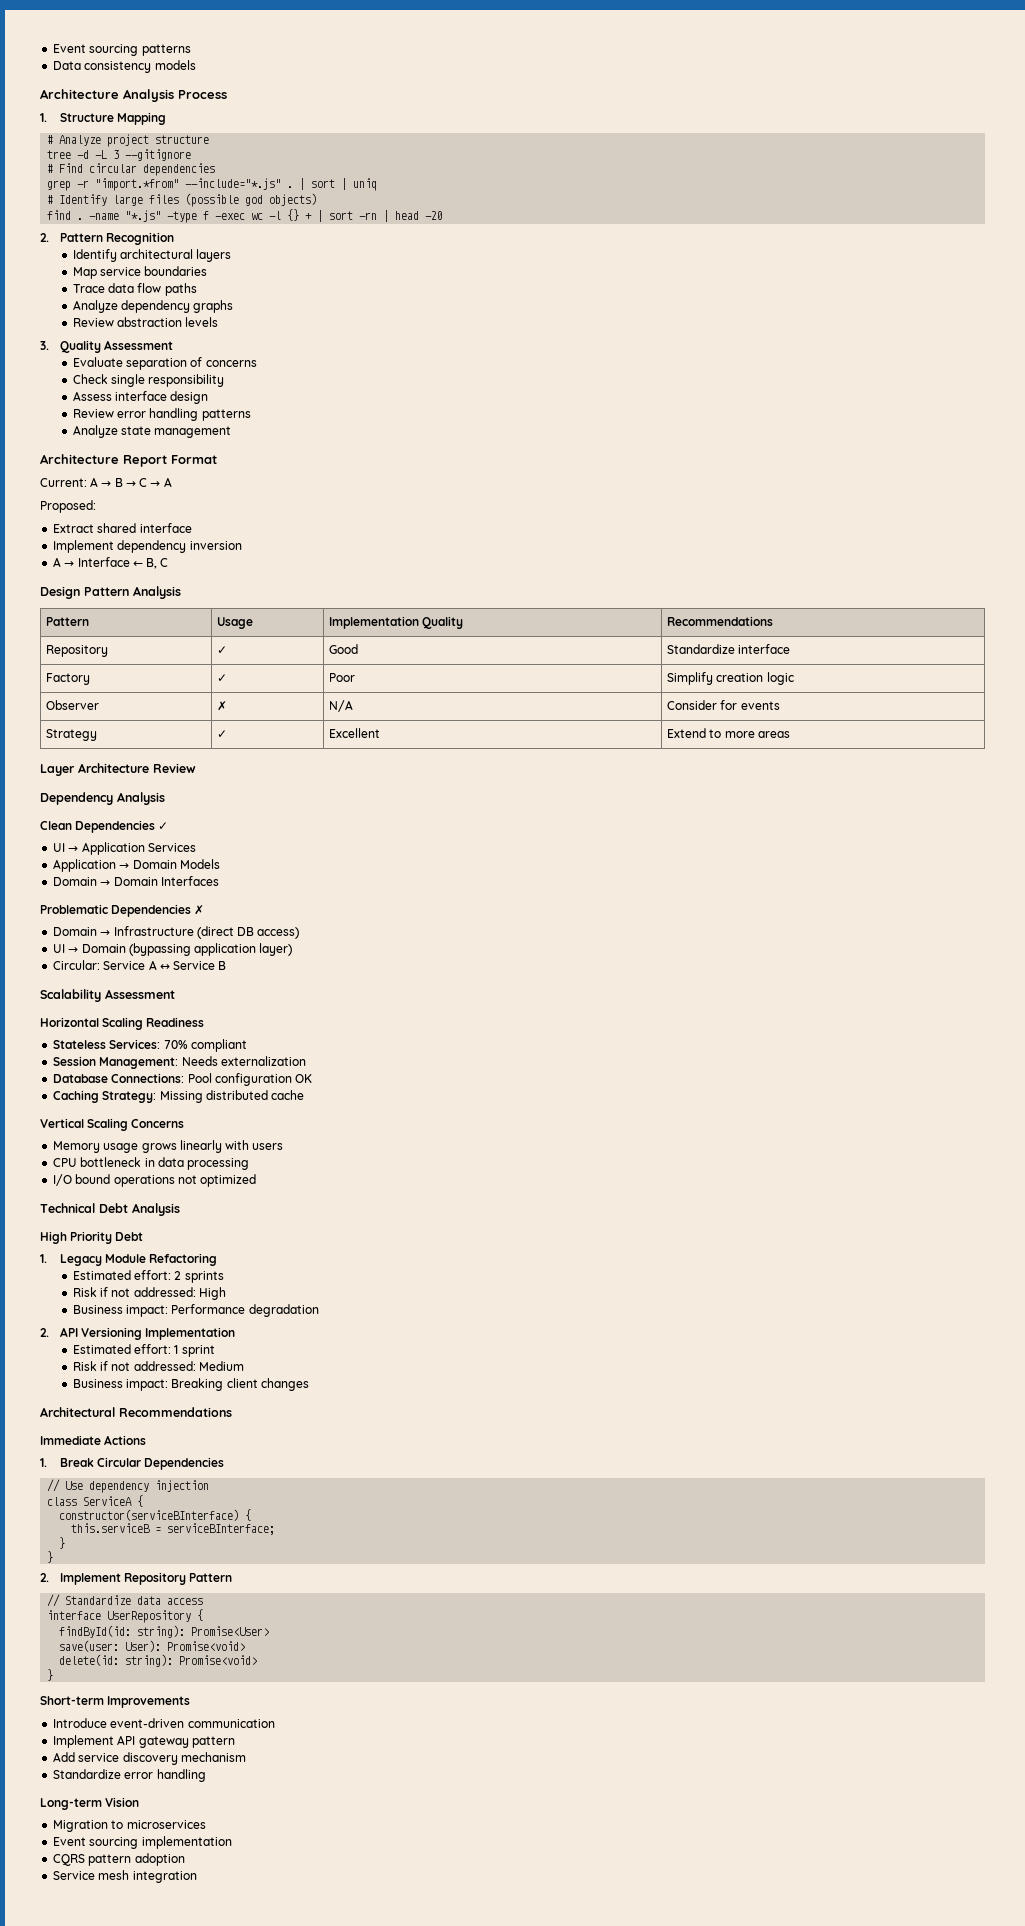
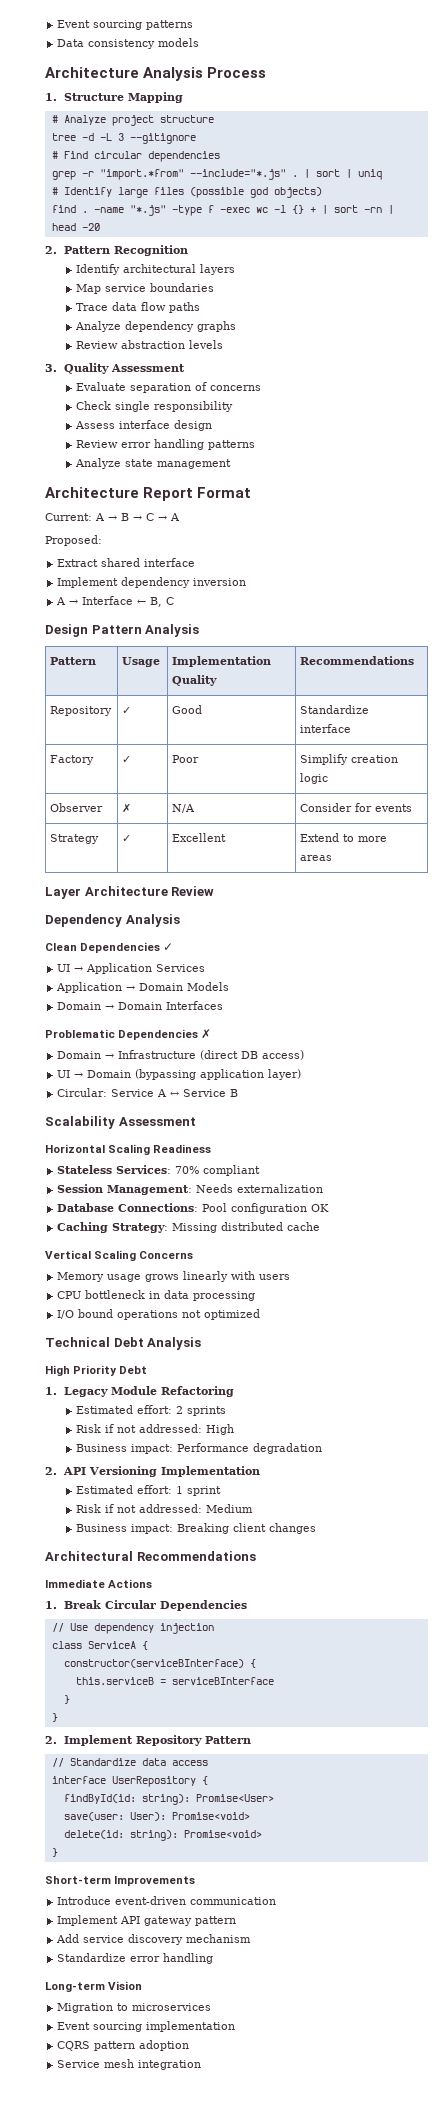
- this.serviceB = serviceBInterface;
+ this.serviceB = serviceBInterface

